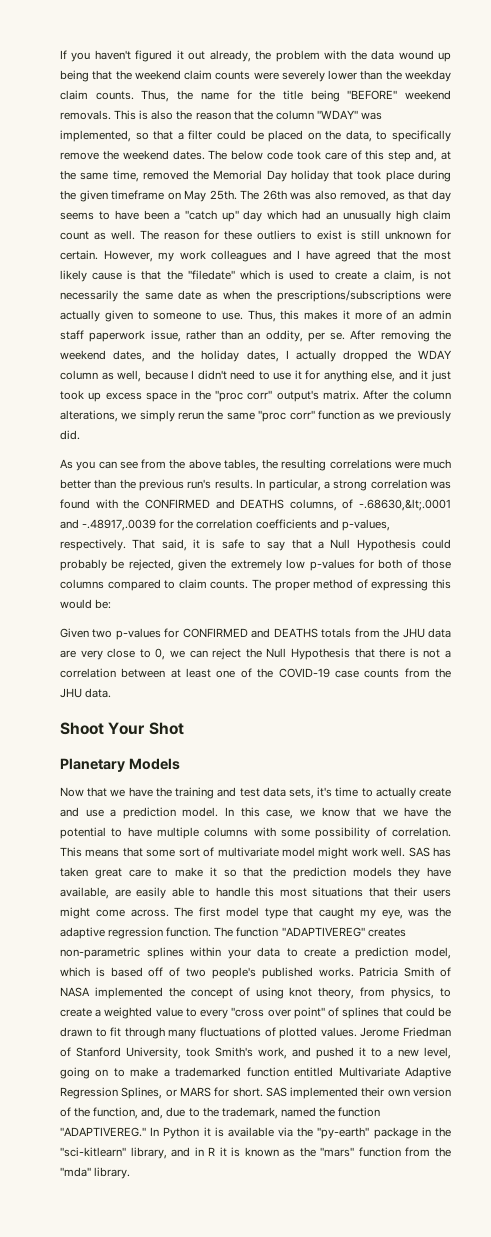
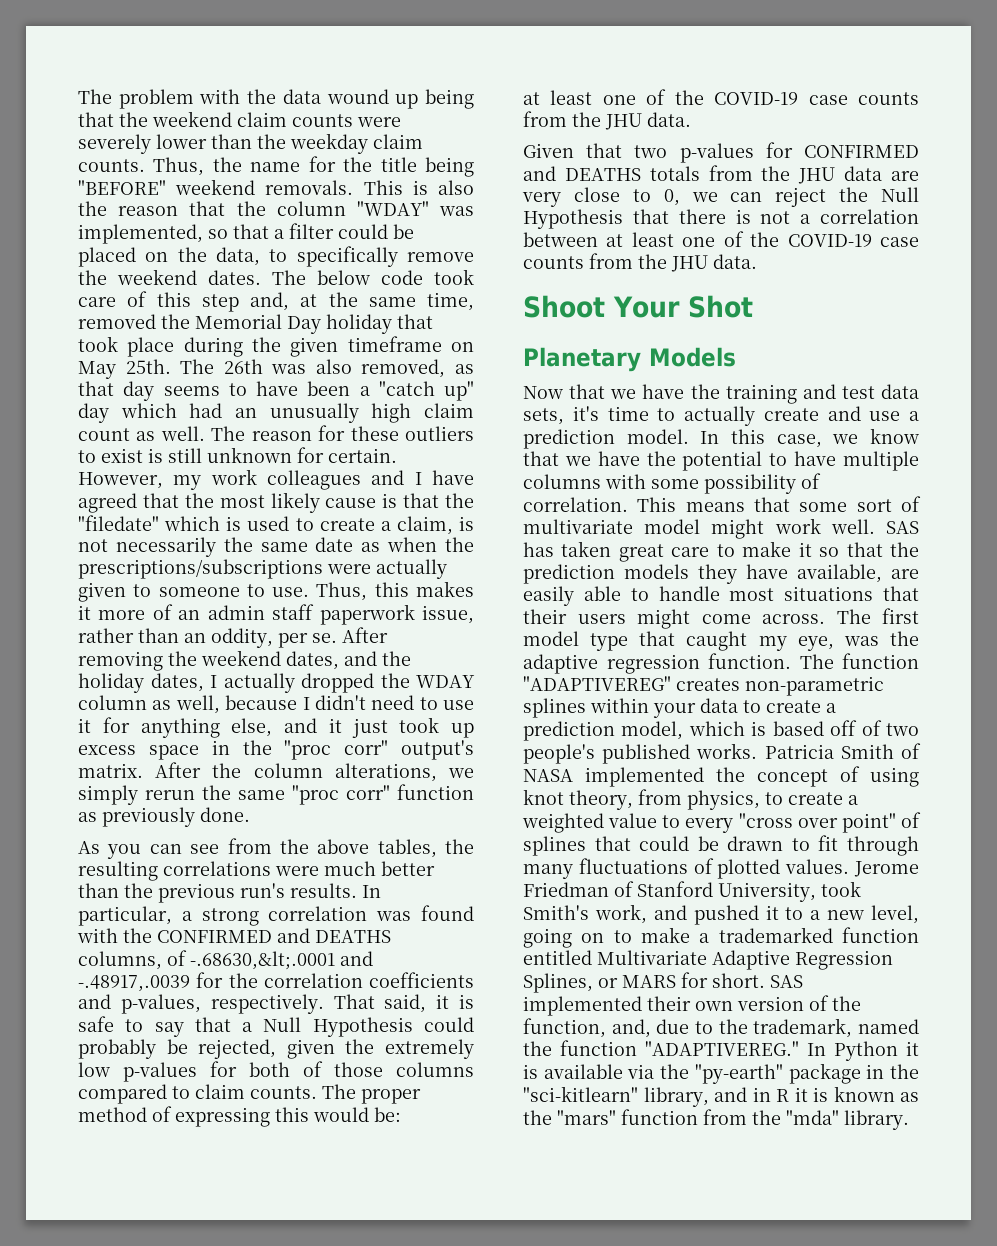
- If you haven't figured it out already, the problem with the data wound up being that the weekend claim counts were severely lower than the weekday claim counts.
+ The problem with the data wound up being that the weekend claim counts were severely lower than the weekday claim counts.
- After the column alterations, we simply rerun the same "proc corr" function as we previously did.
+ After the column alterations, we simply rerun the same "proc corr" function as previously done.
  The proper method of expressing this would be:
+ at least one of the COVID-19 case counts from the JHU data.
- Given two p-values for CONFIRMED and DEATHS totals from the JHU data are very close to 0, we can reject the Null Hypothesis that there is not a correlation between at least one of the COVID-19 case counts from the JHU data.
+ Given that two p-values for CONFIRMED and DEATHS totals from the JHU data are very close to 0, we can reject the Null Hypothesis that there is not a correlation between at least one of the COVID-19 case counts from the JHU data.
- SAS has taken great care to make it so that the prediction models they have available, are easily able to handle this most situations that their users might come across.
+ SAS has taken great care to make it so that the prediction models they have available, are easily able to handle most situations that their users might come across.

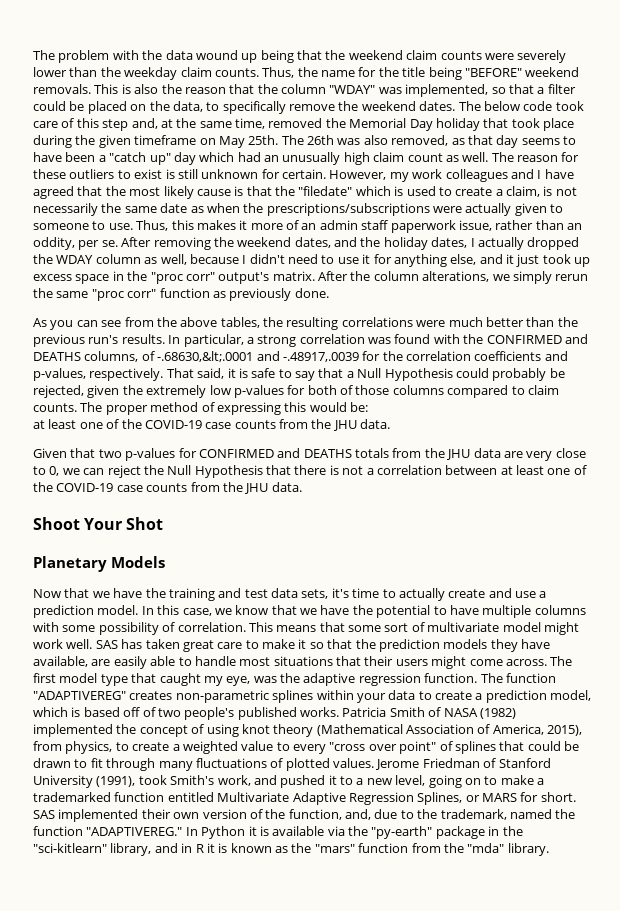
- Patricia Smith of NASA implemented the concept of using knot theory, from physics, to create a weighted value to every "cross over point" of splines that could be drawn to fit through many fluctuations of plotted values.
+ Patricia Smith of NASA (1982) implemented the concept of using knot theory (Mathematical Association of America, 2015), from physics, to create a weighted value to every "cross over point" of splines that could be drawn to fit through many fluctuations of plotted values.
- Jerome Friedman of Stanford University, took Smith's work, and pushed it to a new level, going on to make a trademarked function entitled Multivariate Adaptive Regression Splines, or MARS for short.
+ Jerome Friedman of Stanford University (1991), took Smith's work, and pushed it to a new level, going on to make a trademarked function entitled Multivariate Adaptive Regression Splines, or MARS for short.

